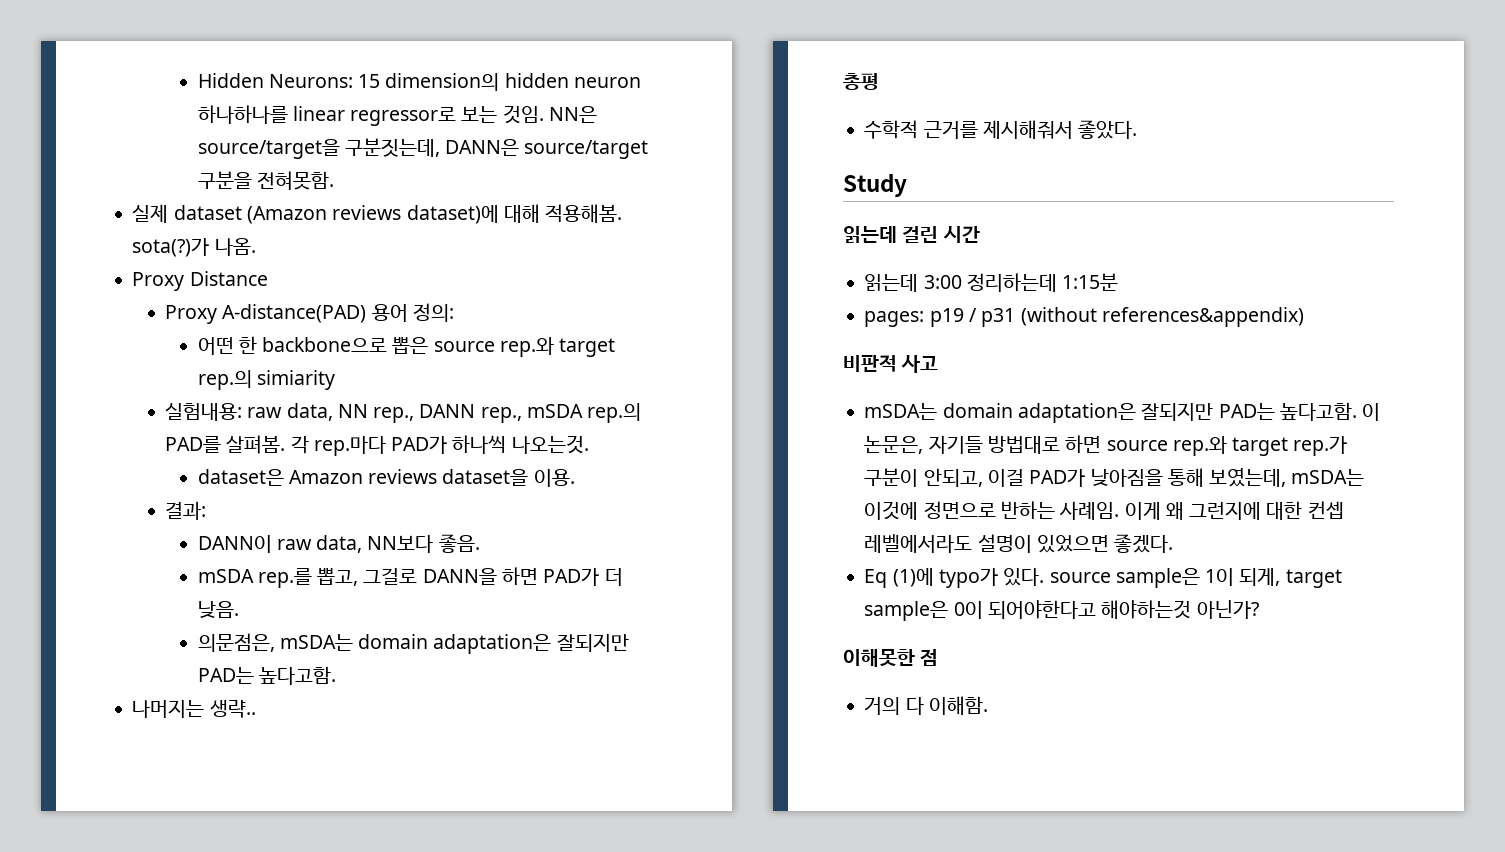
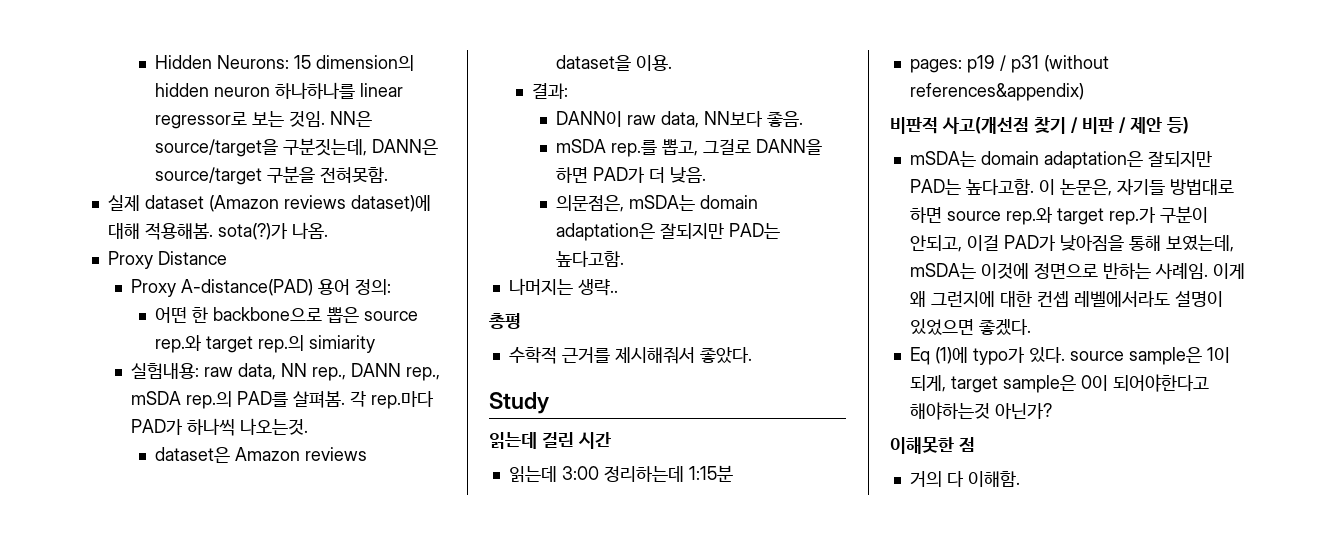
- 비판적 사고
+ 비판적 사고(개선점 찾기 / 비판 / 제안 등)

